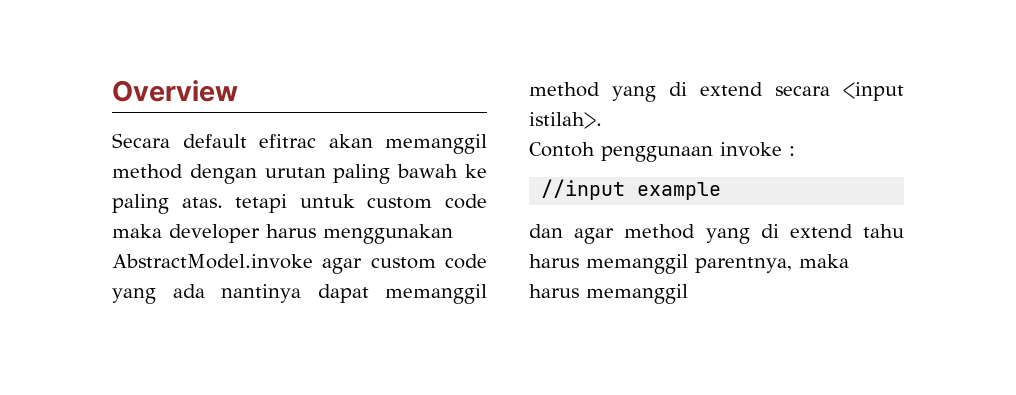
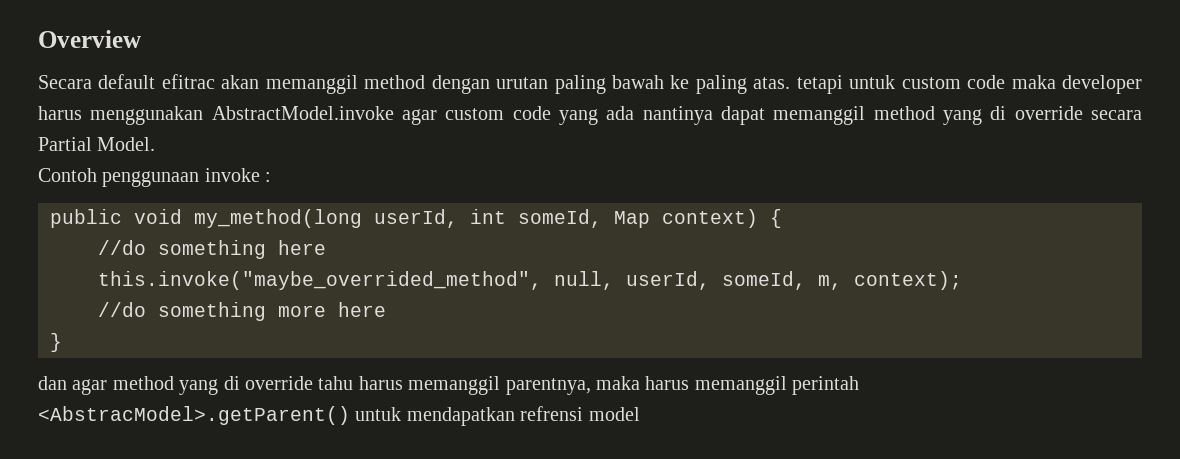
- Secara default efitrac akan memanggil method dengan urutan paling bawah ke paling atas. tetapi untuk custom code maka developer harus menggunakan AbstractModel.invoke agar custom code yang ada nantinya dapat memanggil method yang di extend secara <input istilah>.
+ Secara default efitrac akan memanggil method dengan urutan paling bawah ke paling atas. tetapi untuk custom code maka developer harus menggunakan AbstractModel.invoke agar custom code yang ada nantinya dapat memanggil method yang di override secara Partial Model.
- //input example
+ public void my_method(long userId, int someId, Map context) {
+ //do something here
+ this.invoke("maybe_overrided_method", null, userId, someId, m, context);
+ //do something more here
+ }
- dan agar method yang di extend tahu harus memanggil parentnya, maka harus memanggil
+ dan agar method yang di override tahu harus memanggil parentnya, maka harus memanggil perintah <AbstracModel>.getParent() untuk mendapatkan refrensi model

